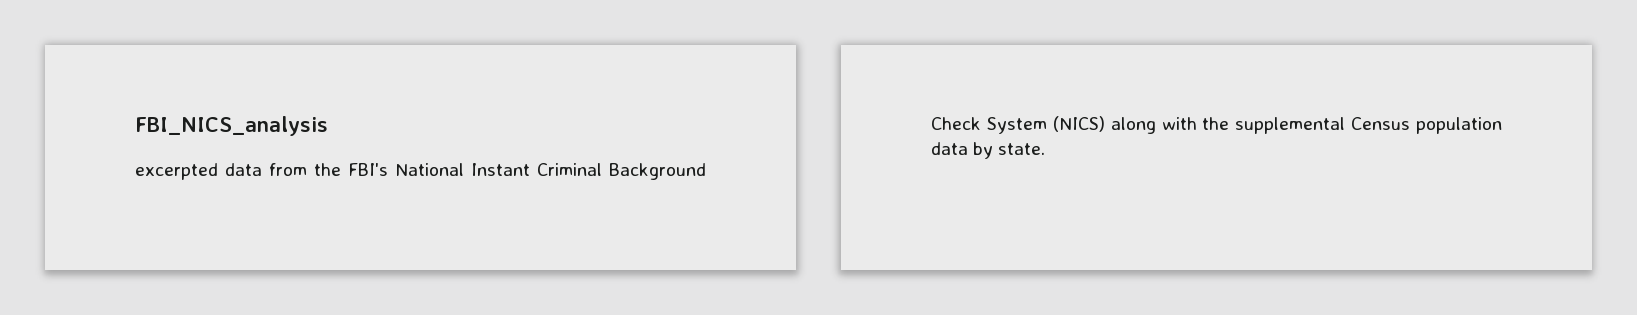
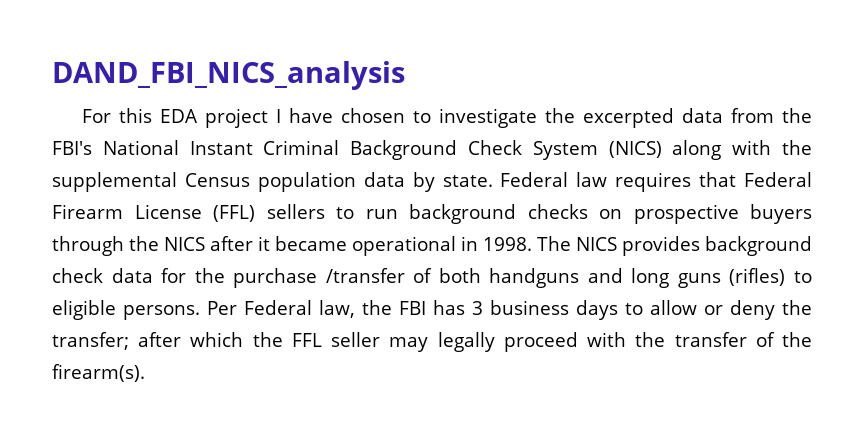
- FBI_NICS_analysis
- excerpted data from the FBI's National Instant Criminal Background Check System (NICS) along with the supplemental Census population data by state.
+ DAND_FBI_NICS_analysis
+ For this EDA project I have chosen to investigate the excerpted data from the FBI's National Instant Criminal Background Check System (NICS) along with the supplemental Census population data by state.
+ Federal law requires that Federal Firearm License (FFL) sellers to run background checks on prospective buyers through the NICS after it became operational in 1998. The NICS provides background check data for the purchase /transfer of both handguns and long guns (rifles) to eligible persons. Per Federal law, the FBI has 3 business days to allow or deny the transfer; after which the FFL seller may legally proceed with the transfer of the firearm(s).

